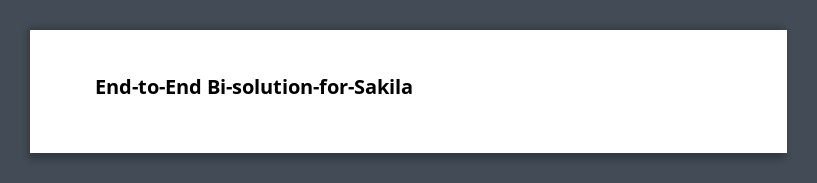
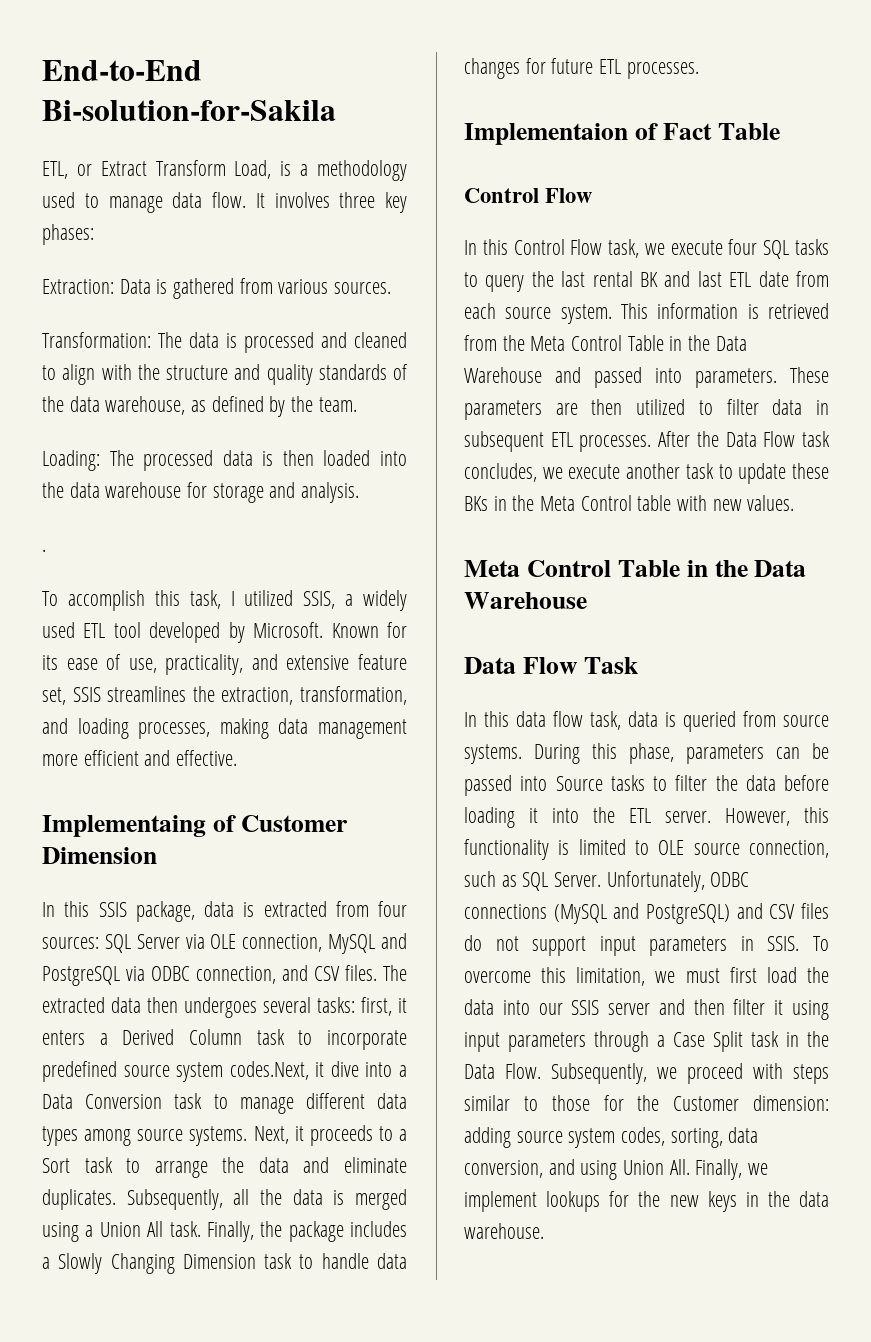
+ ETL, or Extract Transform Load, is a methodology used to manage data flow. It involves three key phases:
+ Extraction: Data is gathered from various sources.
+ Transformation: The data is processed and cleaned to align with the structure and quality standards of the data warehouse, as defined by the team.
+ Loading: The processed data is then loaded into the data warehouse for storage and analysis.
+ .
+ To accomplish this task, I utilized SSIS, a widely used ETL tool developed by Microsoft. Known for its ease of use, practicality, and extensive feature set, SSIS streamlines the extraction, transformation, and loading processes, making data management more efficient and effective.
+ Implementaing of Customer Dimension
+ In this SSIS package, data is extracted from four sources: SQL Server via OLE connection, MySQL and PostgreSQL via ODBC connection, and CSV files. The extracted data then undergoes several tasks: first, it enters a Derived Column task to incorporate predefined source system codes.Next, it dive into a Data Conversion task to manage different data types among source systems. Next, it proceeds to a Sort task to arrange the data and eliminate duplicates. Subsequently, all the data is merged using a Union All task. Finally, the package includes a Slowly Changing Dimension task to handle data changes for future ETL processes.
+ Implementaion of Fact Table
+ Control Flow
+ In this Control Flow task, we execute four SQL tasks to query the last rental BK and last ETL date from each source system. This information is retrieved from the Meta Control Table in the Data Warehouse and passed into parameters. These parameters are then utilized to filter data in subsequent ETL processes. After the Data Flow task concludes, we execute another task to update these BKs in the Meta Control table with new values.
+ Meta Control Table in the Data Warehouse
+ Data Flow Task
+ In this data flow task, data is queried from source systems. During this phase, parameters can be passed into Source tasks to filter the data before loading it into the ETL server. However, this functionality is limited to OLE source connection, such as SQL Server. Unfortunately, ODBC connections (MySQL and PostgreSQL) and CSV files do not support input parameters in SSIS. To overcome this limitation, we must first load the data into our SSIS server and then filter it using input parameters through a Case Split task in the Data Flow. Subsequently, we proceed with steps similar to those for the Customer dimension: adding source system codes, sorting, data conversion, and using Union All. Finally, we implement lookups for the new keys in the data warehouse.

